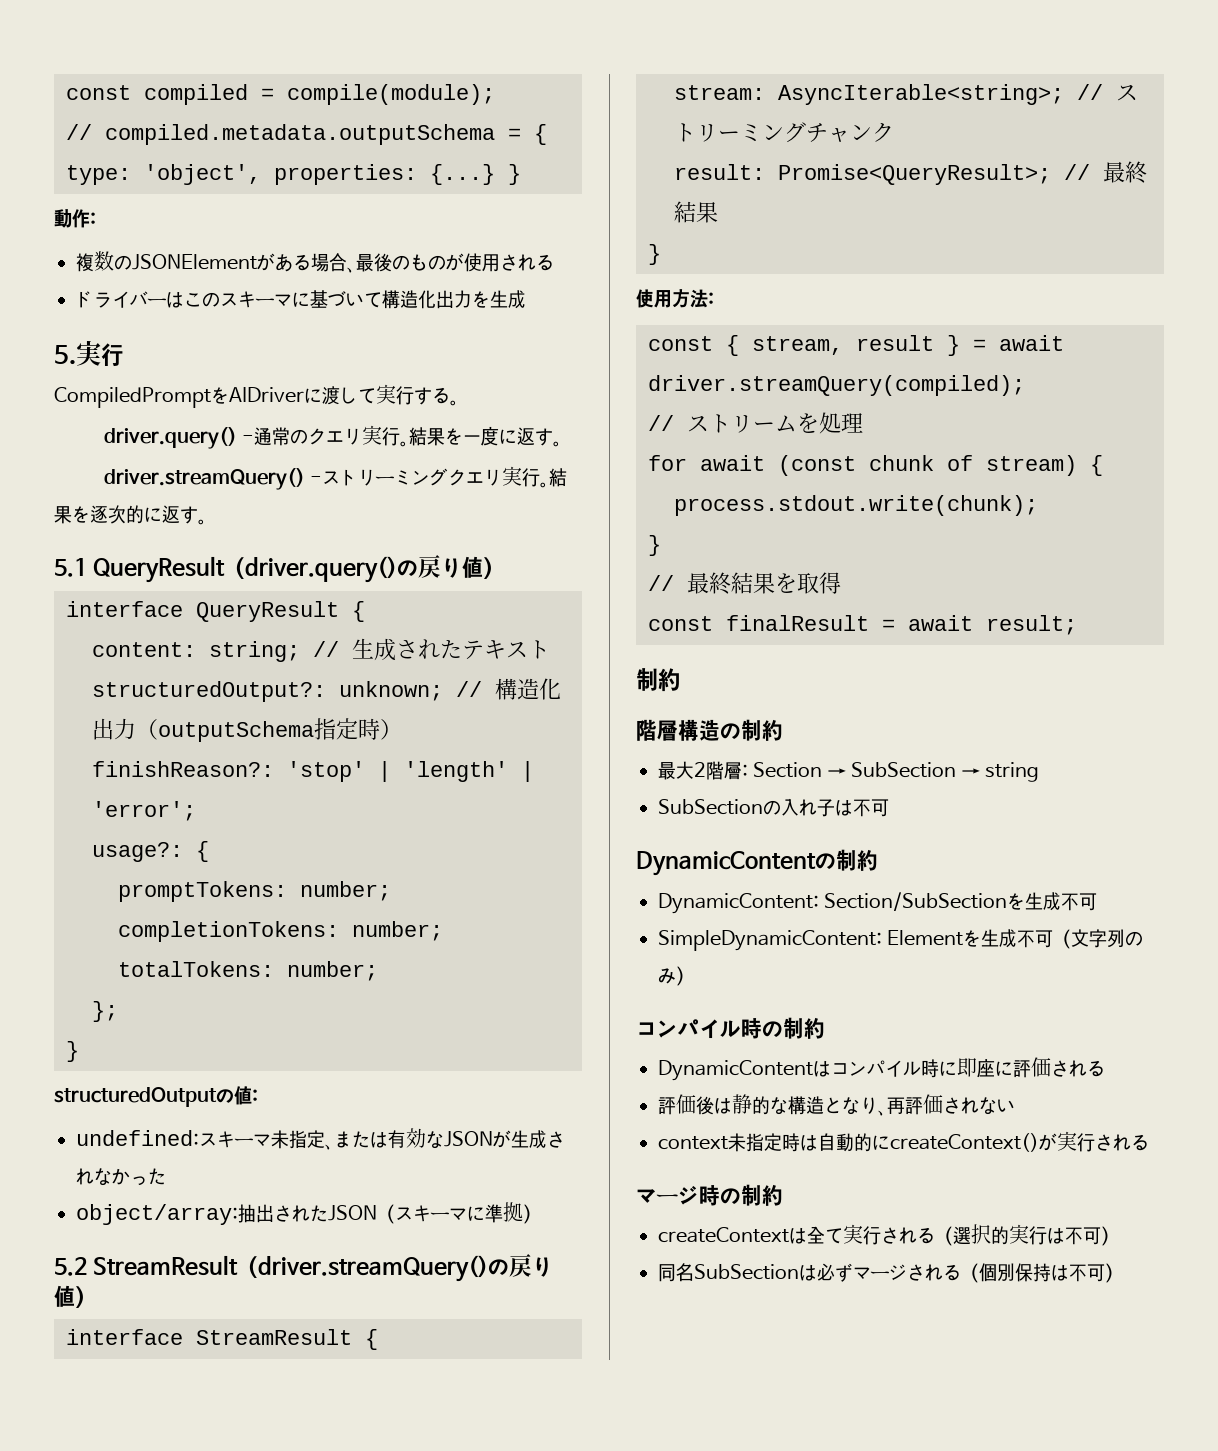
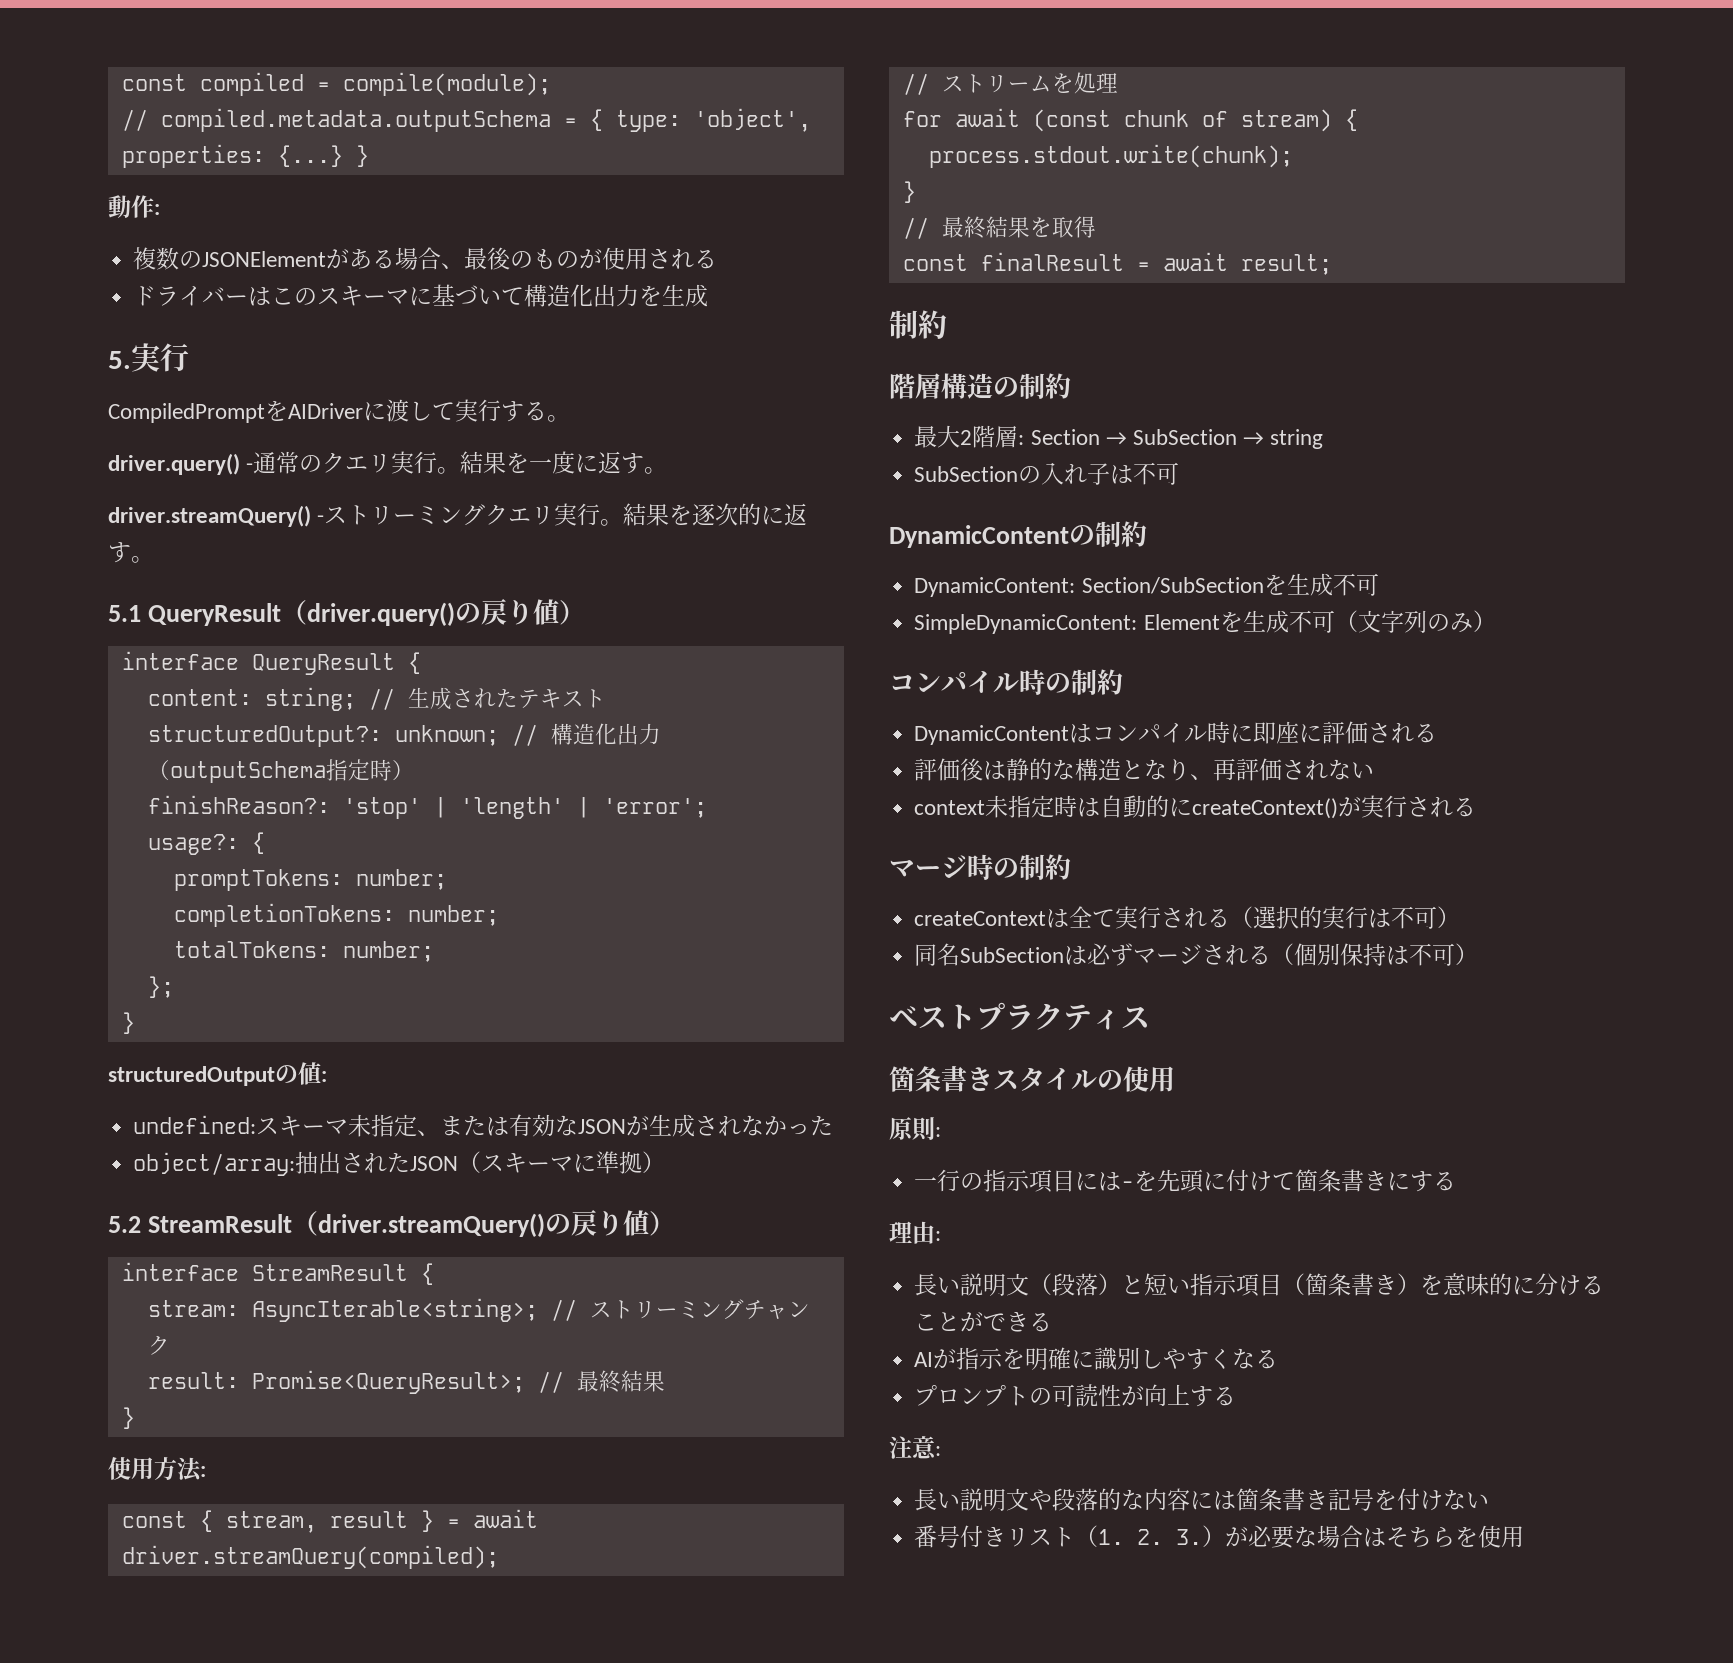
+ ベストプラクティス
+ 箇条書きスタイルの使用
+ 原則:
+ 一行の指示項目には-を先頭に付けて箇条書きにする
+ 理由:
+ 長い説明文（段落）と短い指示項目（箇条書き）を意味的に分けることができる
+ AIが指示を明確に識別しやすくなる
+ プロンプトの可読性が向上する
+ 注意:
+ 長い説明文や段落的な内容には箇条書き記号を付けない
+ 番号付きリスト（1. 2. 3.）が必要な場合はそちらを使用

